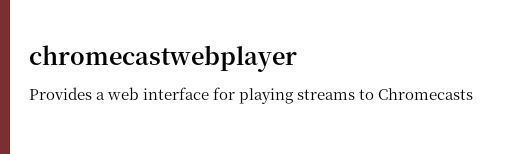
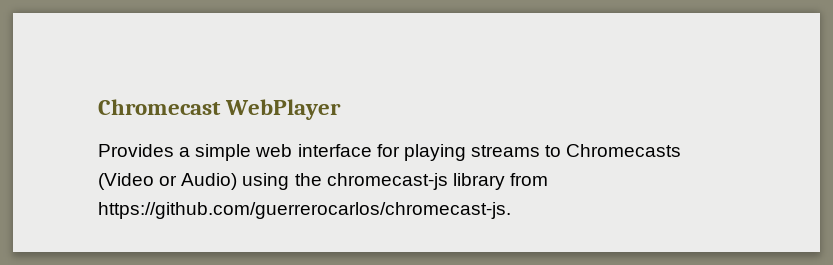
- chromecastwebplayer
+ Chromecast WebPlayer
- Provides a web interface for playing streams to Chromecasts
+ Provides a simple web interface for playing streams to Chromecasts (Video or Audio) using the chromecast-js library from https://github.com/guerrerocarlos/chromecast-js.

